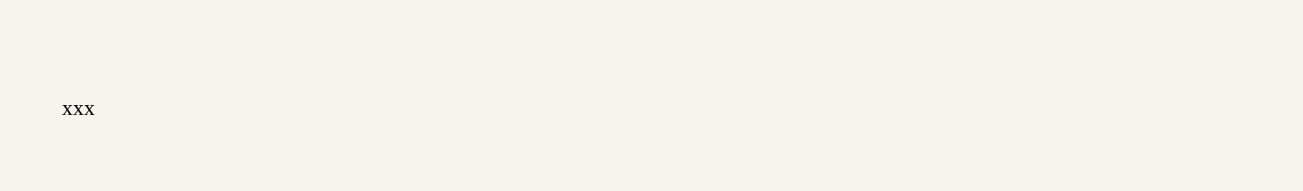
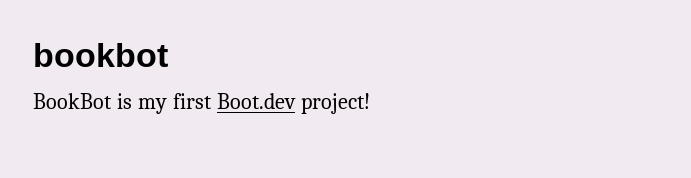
- xxx
+ bookbot
+ BookBot is my first Boot.dev project!

